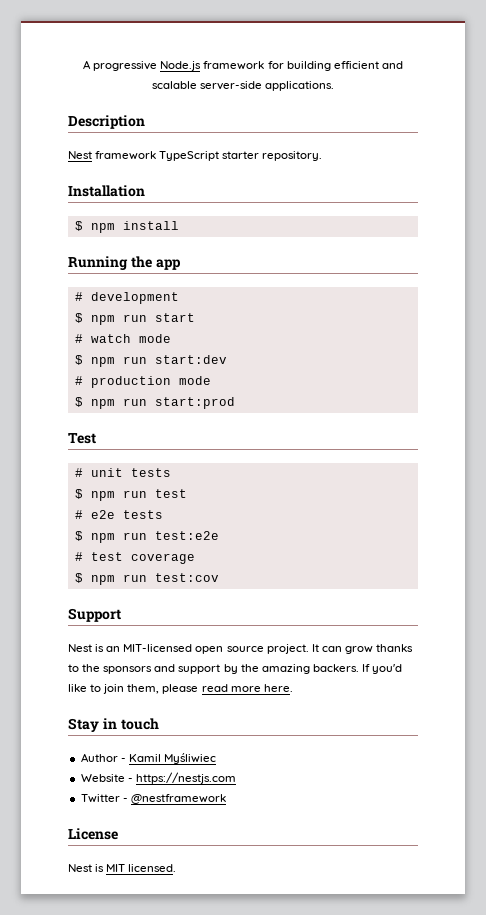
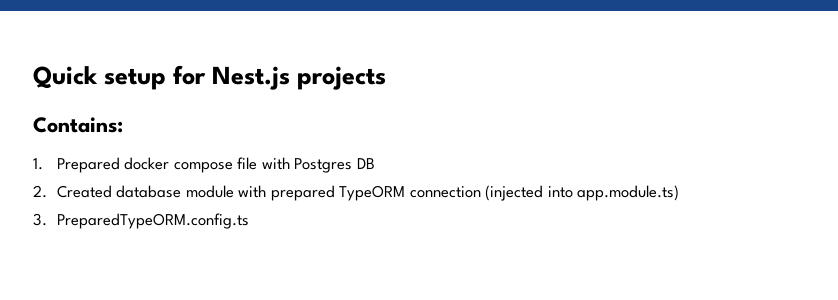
- A progressive Node.js framework for building efficient and scalable server-side applications.
- Description
- Nest framework TypeScript starter repository.
- Installation
- $ npm install
- Running the app
- # development
- $ npm run start
- # watch mode
- $ npm run start:dev
- # production mode
- $ npm run start:prod
- Test
- # unit tests
- $ npm run test
- # e2e tests
- $ npm run test:e2e
- # test coverage
- $ npm run test:cov
- Support
- Nest is an MIT-licensed open source project. It can grow thanks to the sponsors and support by the amazing backers. If you'd like to join them, please read more here.
- Stay in touch
- Author - Kamil Myśliwiec
- Website - https://nestjs.com
- Twitter - @nestframework
- License
- Nest is MIT licensed.
+ Quick setup for Nest.js projects
+ Contains:
+ 1. Prepared docker compose file with Postgres DB
+ 2. Created database module with prepared TypeORM connection (injected into app.module.ts)
+ 3. PreparedTypeORM.config.ts

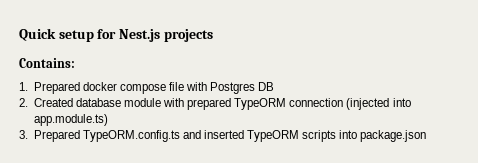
- 3. PreparedTypeORM.config.ts
+ 3. Prepared TypeORM.config.ts and inserted TypeORM scripts into package.json

